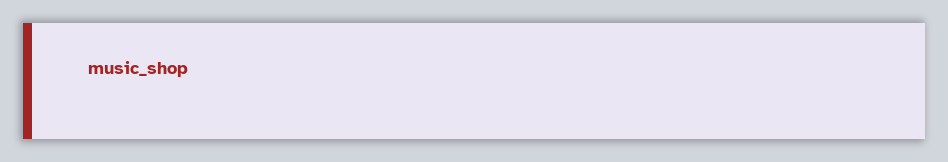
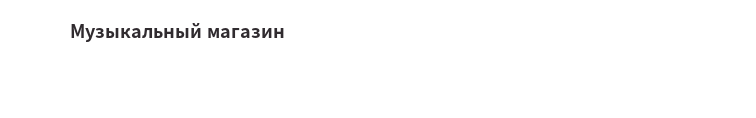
- music_shop
+ Музыкальный магазин

